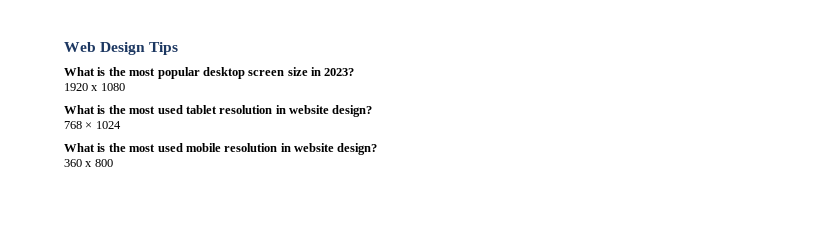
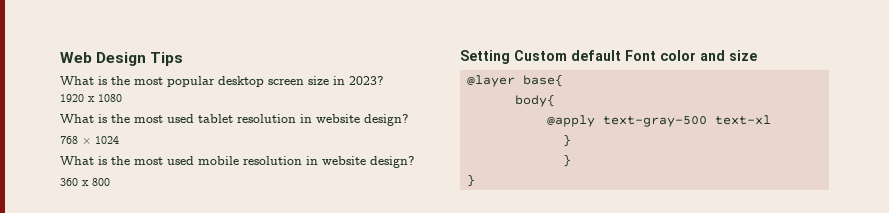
+ Setting Custom default Font color and size
+ @layer base{
+ body{
+ @apply text-gray-500 text-xl
+ }
+ }
+ }

